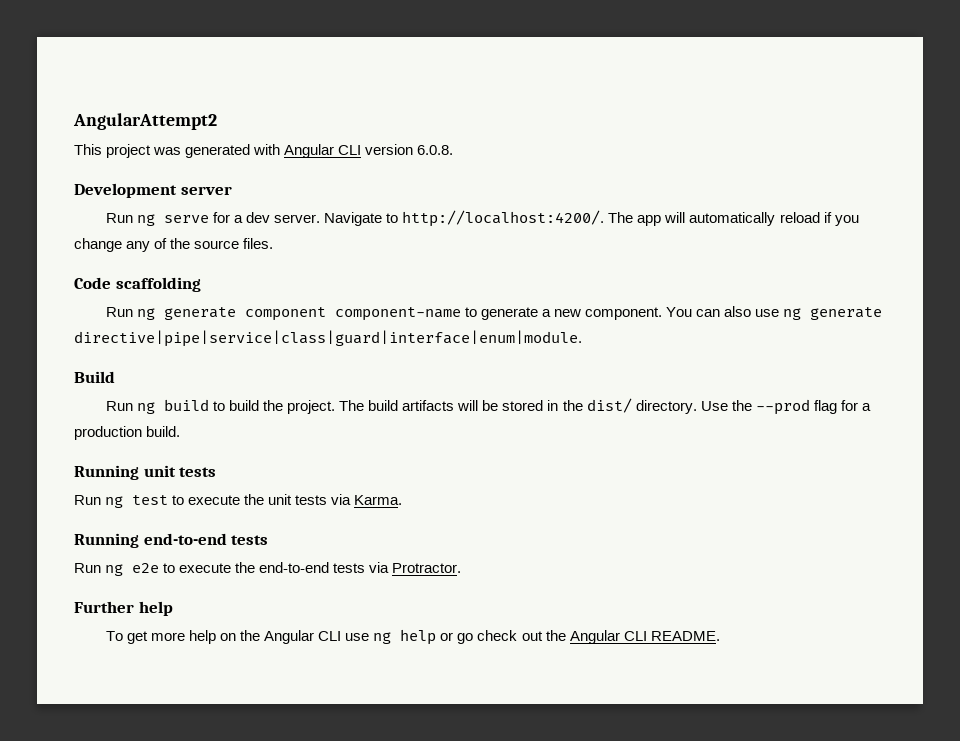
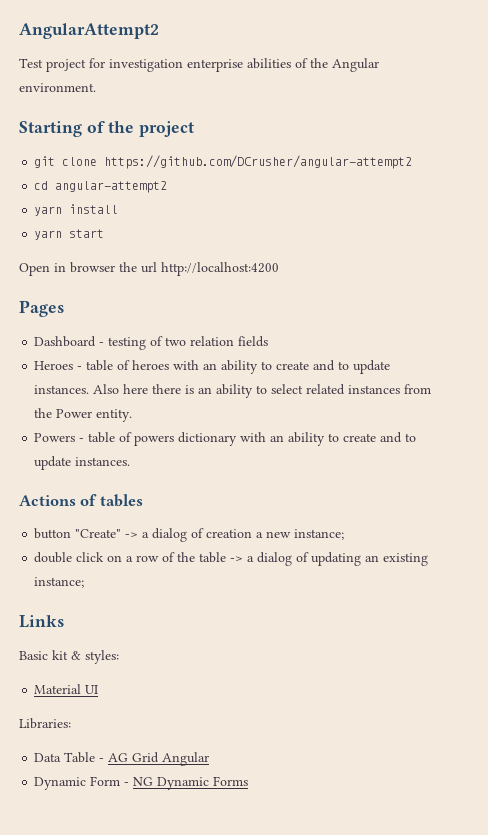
- This project was generated with Angular CLI version 6.0.8.
- Development server
- Run ng serve for a dev server. Navigate to http://localhost:4200/. The app will automatically reload if you change any of the source files.
- Code scaffolding
- Run ng generate component component-name to generate a new component. You can also use ng generate directive|pipe|service|class|guard|interface|enum|module.
- Build
- Run ng build to build the project. The build artifacts will be stored in the dist/ directory. Use the --prod flag for a production build.
- Running unit tests
- Run ng test to execute the unit tests via Karma.
- Running end-to-end tests
- Run ng e2e to execute the end-to-end tests via Protractor.
- Further help
- To get more help on the Angular CLI use ng help or go check out the Angular CLI README.
+ Test project for investigation enterprise abilities of the Angular environment.
+ Starting of the project
+ git clone https://github.com/DCrusher/angular-attempt2
+ cd angular-attempt2
+ yarn install
+ yarn start
+ Open in browser the url http://localhost:4200
+ Pages
+ Dashboard - testing of two relation fields
+ Heroes - table of heroes with an ability to create and to update instances. Also here there is an ability to select related instances from the Power entity.
+ Powers - table of powers dictionary with an ability to create and to update instances.
+ Actions of tables
+ button "Create" -> a dialog of creation a new instance;
+ double click on a row of the table -> a dialog of updating an existing instance;
+ Links
+ Basic kit & styles:
+ Material UI
+ Libraries:
+ Data Table - AG Grid Angular
+ Dynamic Form - NG Dynamic Forms

